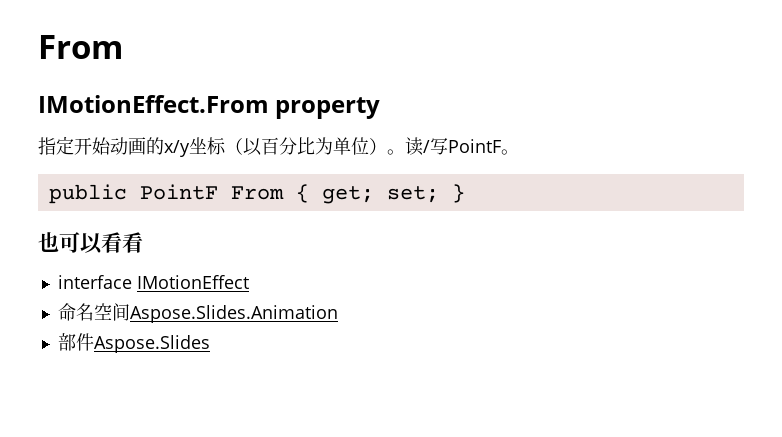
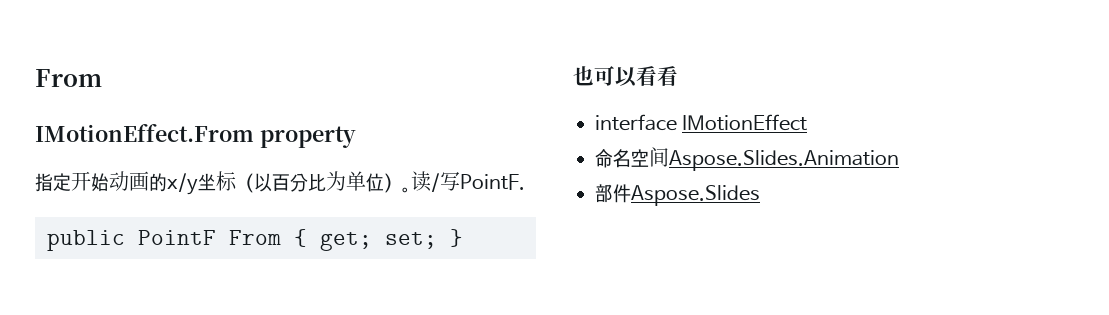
- 读/写PointF。
+ 读/写PointF.

